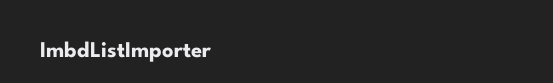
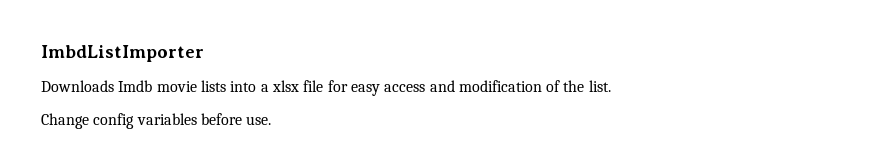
+ Downloads Imdb movie lists into a xlsx file for easy access and modification of the list.
+ Change config variables before use.

